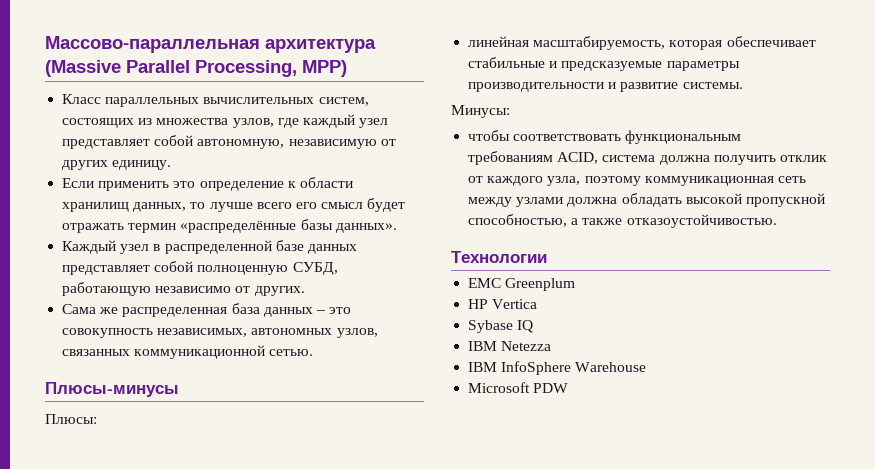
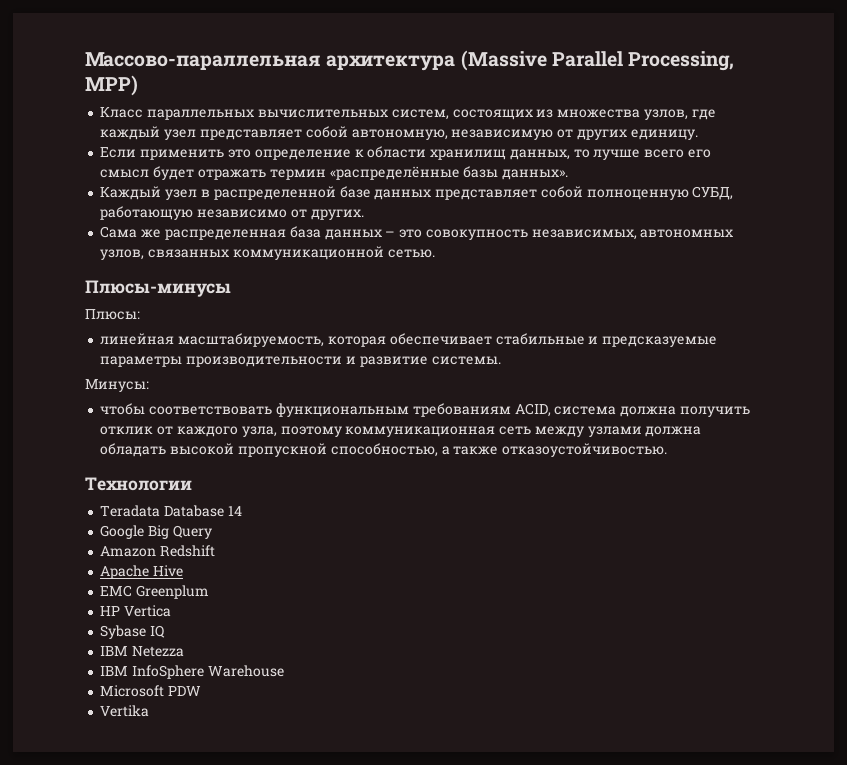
+ Teradata Database 14
+ Google Big Query
+ Amazon Redshift
+ Apache Hive
+ Vertika

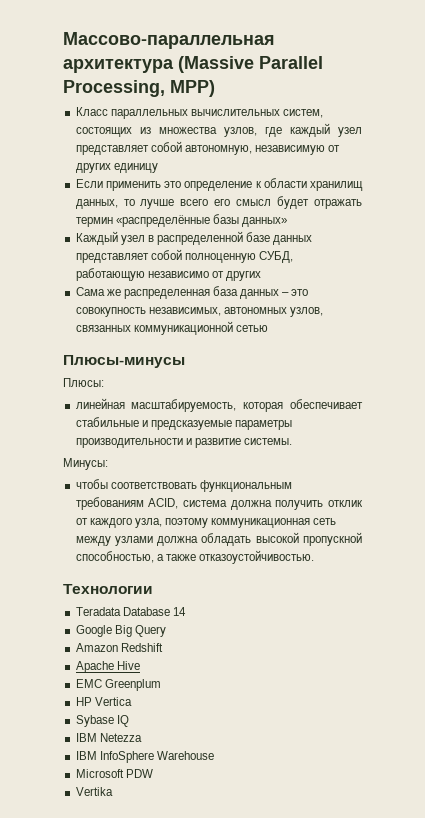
- Класс параллельных вычислительных систем, состоящих из множества узлов, где каждый узел представляет собой автономную, независимую от других единицу.
+ Класс параллельных вычислительных систем, состоящих из множества узлов, где каждый узел представляет собой автономную, независимую от других единицу
- Если применить это определение к области хранилищ данных, то лучше всего его смысл будет отражать термин «распределённые базы данных».
+ Если применить это определение к области хранилищ данных, то лучше всего его смысл будет отражать термин «распределённые базы данных»
- Каждый узел в распределенной базе данных представляет собой полноценную СУБД, работающую независимо от других.
+ Каждый узел в распределенной базе данных представляет собой полноценную СУБД, работающую независимо от других
- Сама же распределенная база данных – это совокупность независимых, автономных узлов, связанных коммуникационной сетью.
+ Сама же распределенная база данных – это совокупность независимых, автономных узлов, связанных коммуникационной сетью

